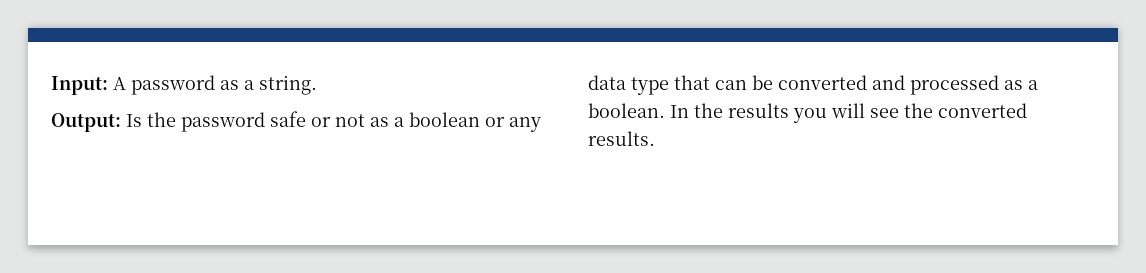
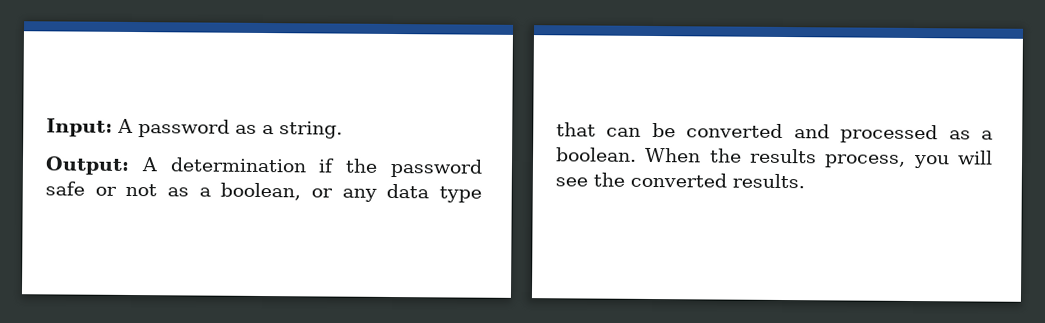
- Output: Is the password safe or not as a boolean or any data type that can be converted and processed as a boolean.
+ Output: A determination if the password safe or not as a boolean, or any data type that can be converted and processed as a boolean.
- In the results you will see the converted results.
+ When the results process, you will see the converted results.

